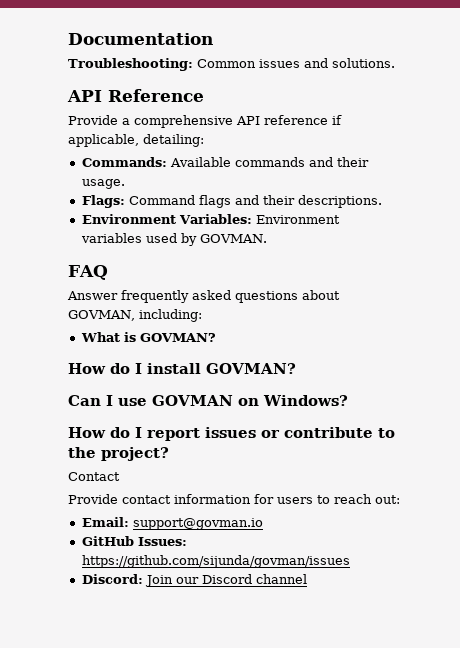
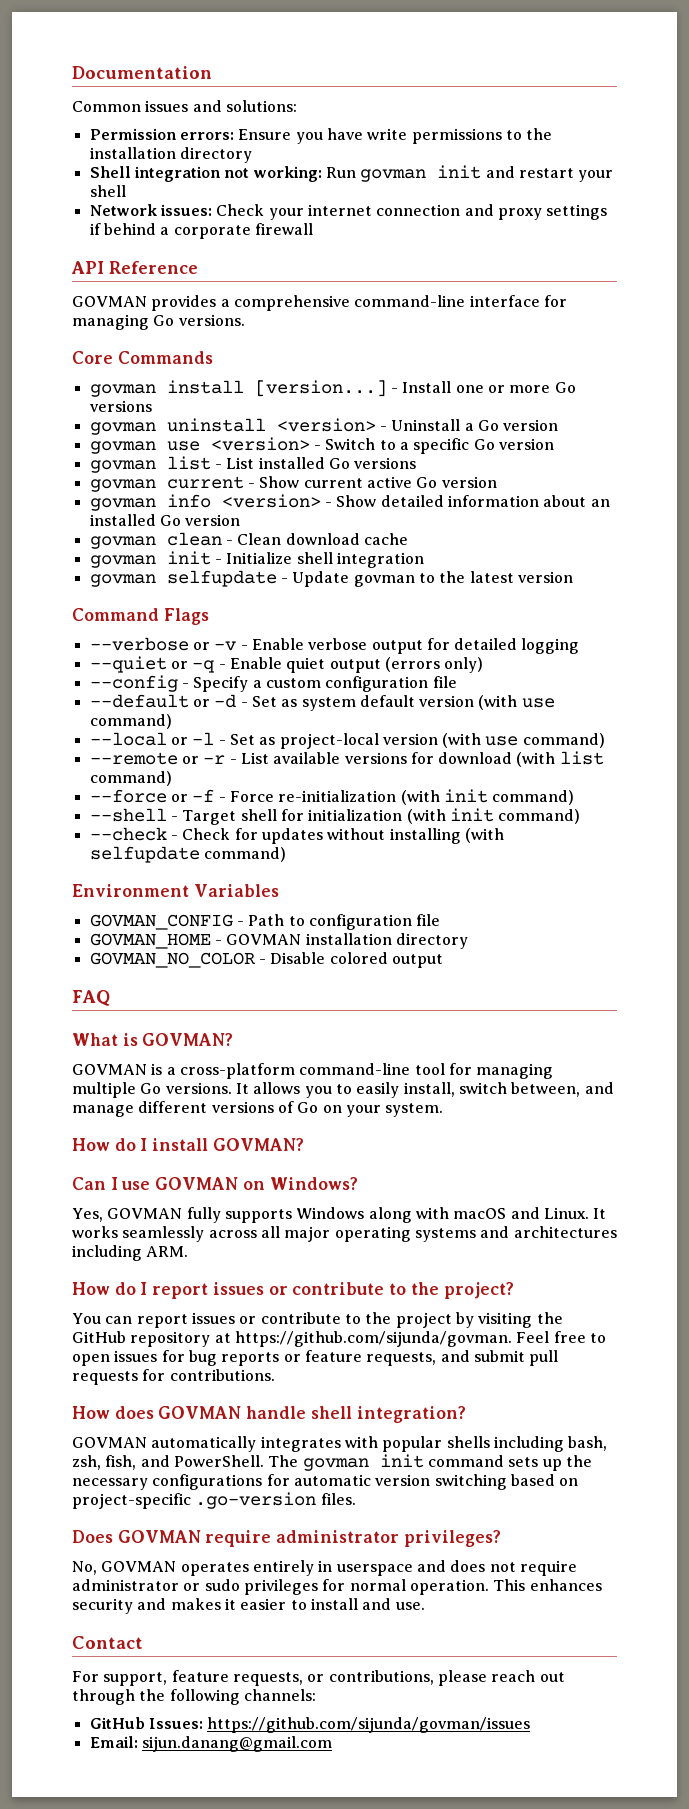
- Troubleshooting: Common issues and solutions.
+ Common issues and solutions:
+ Permission errors: Ensure you have write permissions to the installation directory
+ Shell integration not working: Run govman init and restart your shell
+ Network issues: Check your internet connection and proxy settings if behind a corporate firewall
  API Reference
- Provide a comprehensive API reference if applicable, detailing:
- Commands: Available commands and their usage.
- Flags: Command flags and their descriptions.
- Environment Variables: Environment variables used by GOVMAN.
+ GOVMAN provides a comprehensive command-line interface for managing Go versions.
+ Core Commands
+ govman install [version...] - Install one or more Go versions
+ govman uninstall <version> - Uninstall a Go version
+ govman use <version> - Switch to a specific Go version
+ govman list - List installed Go versions
+ govman current - Show current active Go version
+ govman info <version> - Show detailed information about an installed Go version
+ govman clean - Clean download cache
+ govman init - Initialize shell integration
+ govman selfupdate - Update govman to the latest version
+ Command Flags
+ --verbose or -v - Enable verbose output for detailed logging
+ --quiet or -q - Enable quiet output (errors only)
+ --config - Specify a custom configuration file
+ --default or -d - Set as system default version (with use command)
+ --local or -l - Set as project-local version (with use command)
+ --remote or -r - List available versions for download (with list command)
+ --force or -f - Force re-initialization (with init command)
+ --shell - Target shell for initialization (with init command)
+ --check - Check for updates without installing (with selfupdate command)
+ Environment Variables
+ GOVMAN_CONFIG - Path to configuration file
+ GOVMAN_HOME - GOVMAN installation directory
+ GOVMAN_NO_COLOR - Disable colored output
  FAQ
- Answer frequently asked questions about GOVMAN, including:
  What is GOVMAN?
+ GOVMAN is a cross-platform command-line tool for managing multiple Go versions. It allows you to easily install, switch between, and manage different versions of Go on your system.
+ Yes, GOVMAN fully supports Windows along with macOS and Linux. It works seamlessly across all major operating systems and architectures including ARM.
+ You can report issues or contribute to the project by visiting the GitHub repository at https://github.com/sijunda/govman. Feel free to open issues for bug reports or feature requests, and submit pull requests for contributions.
+ How does GOVMAN handle shell integration?
+ GOVMAN automatically integrates with popular shells including bash, zsh, fish, and PowerShell. The govman init command sets up the necessary configurations for automatic version switching based on project-specific .go-version files.
+ Does GOVMAN require administrator privileges?
+ No, GOVMAN operates entirely in userspace and does not require administrator or sudo privileges for normal operation. This enhances security and makes it easier to install and use.
  Contact
- Provide contact information for users to reach out:
- Email: support@govman.io
+ For support, feature requests, or contributions, please reach out through the following channels:
  GitHub Issues: https://github.com/sijunda/govman/issues
- Discord: Join our Discord channel
+ Email: sijun.danang@gmail.com

